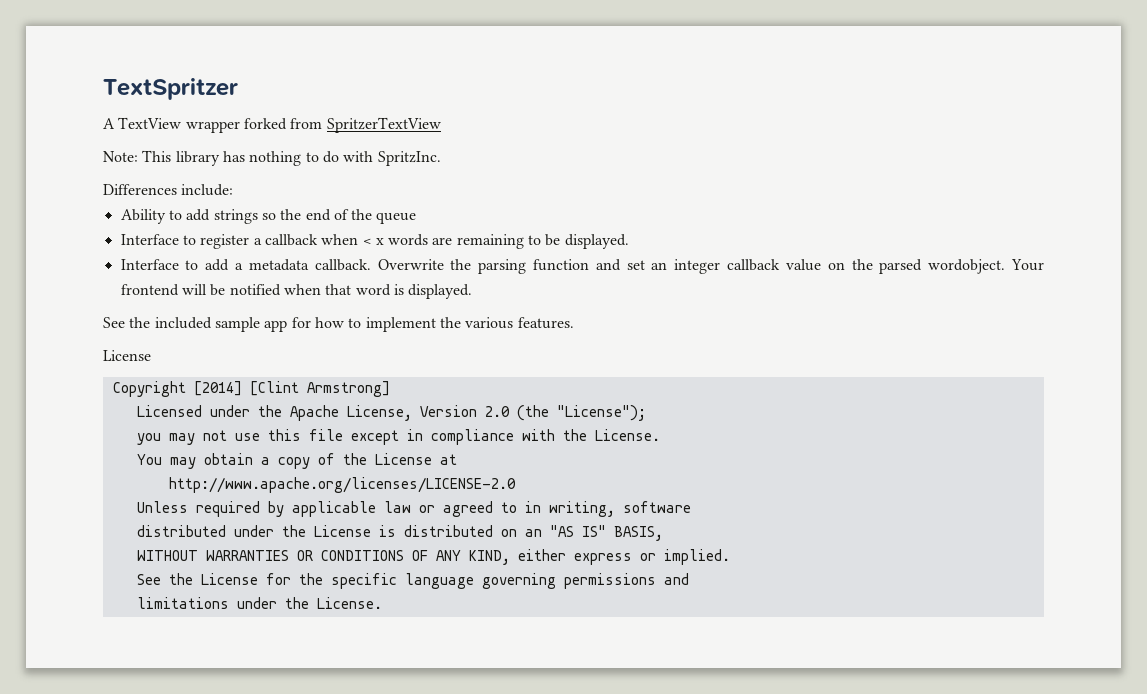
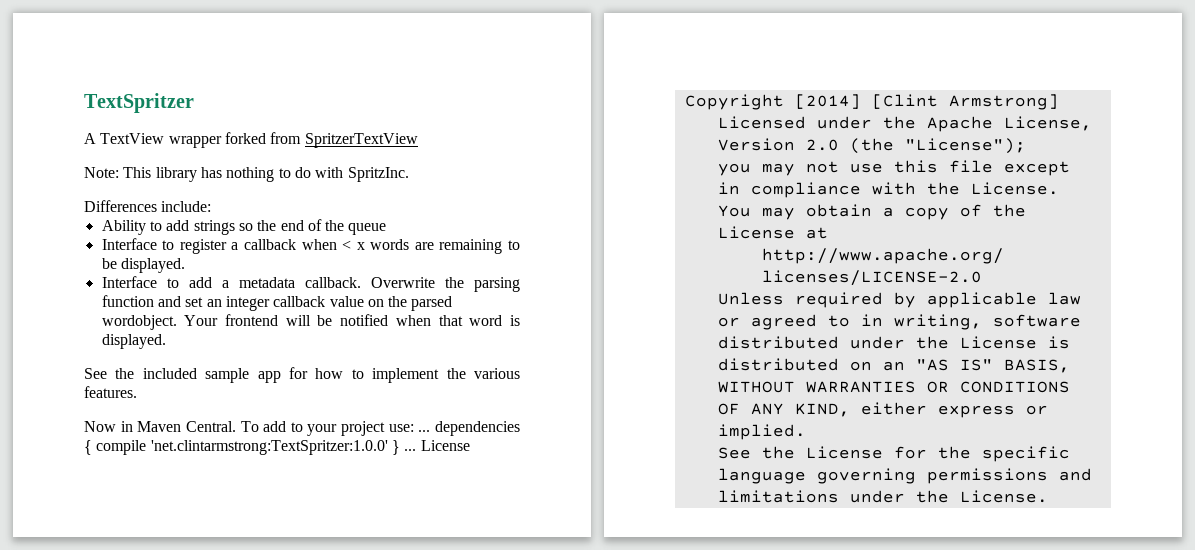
+ Now in Maven Central. To add to your project use: ... dependencies { compile 'net.clintarmstrong:TextSpritzer:1.0.0' } ...

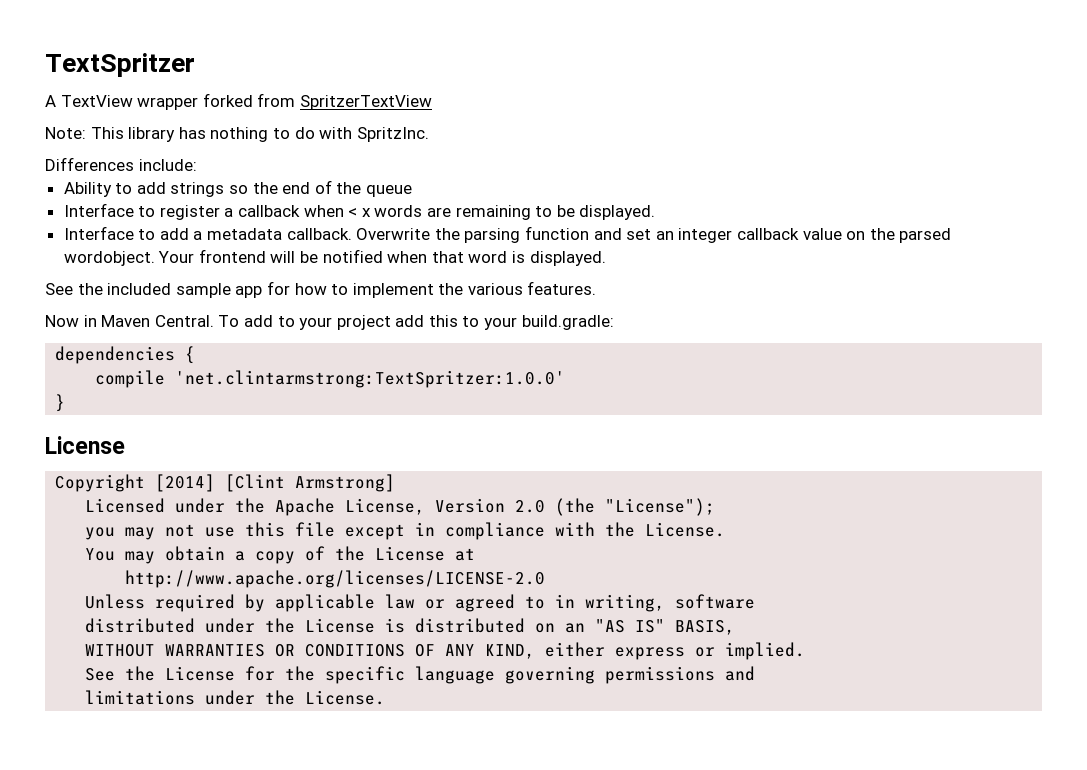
- To add to your project use: ... dependencies { compile 'net.clintarmstrong:TextSpritzer:1.0.0' } ... License
+ To add to your project add this to your build.gradle:
+ dependencies {
+ compile 'net.clintarmstrong:TextSpritzer:1.0.0'
+ }
+ License

